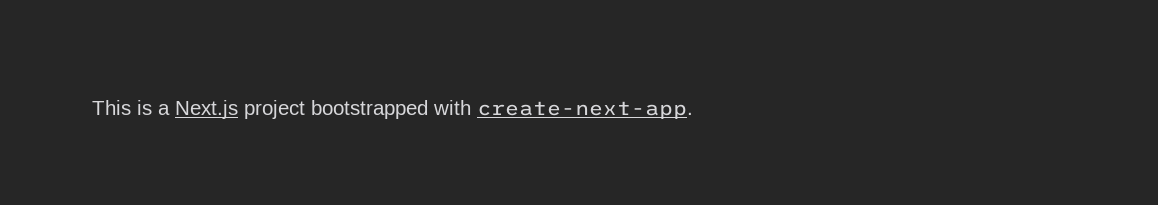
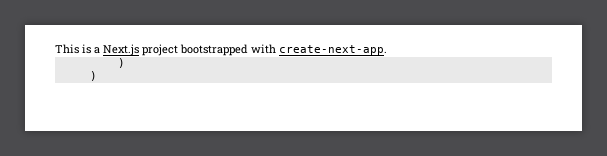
  This is a Next.js project bootstrapped with create-next-app.
+ )
+ )

